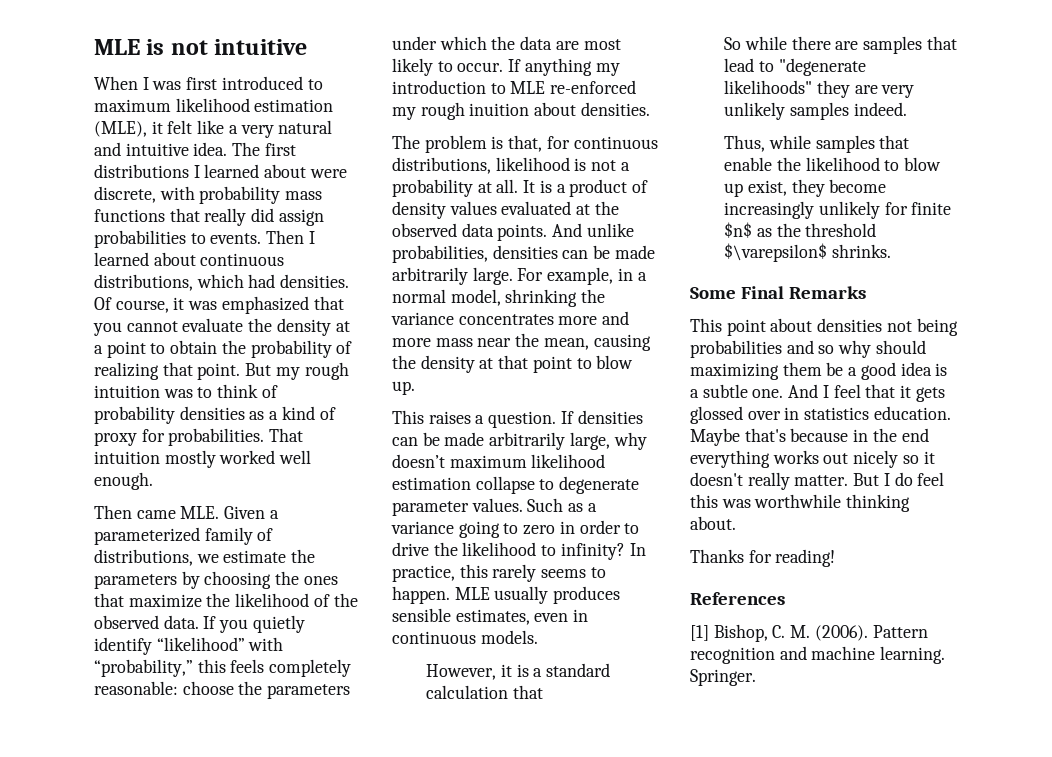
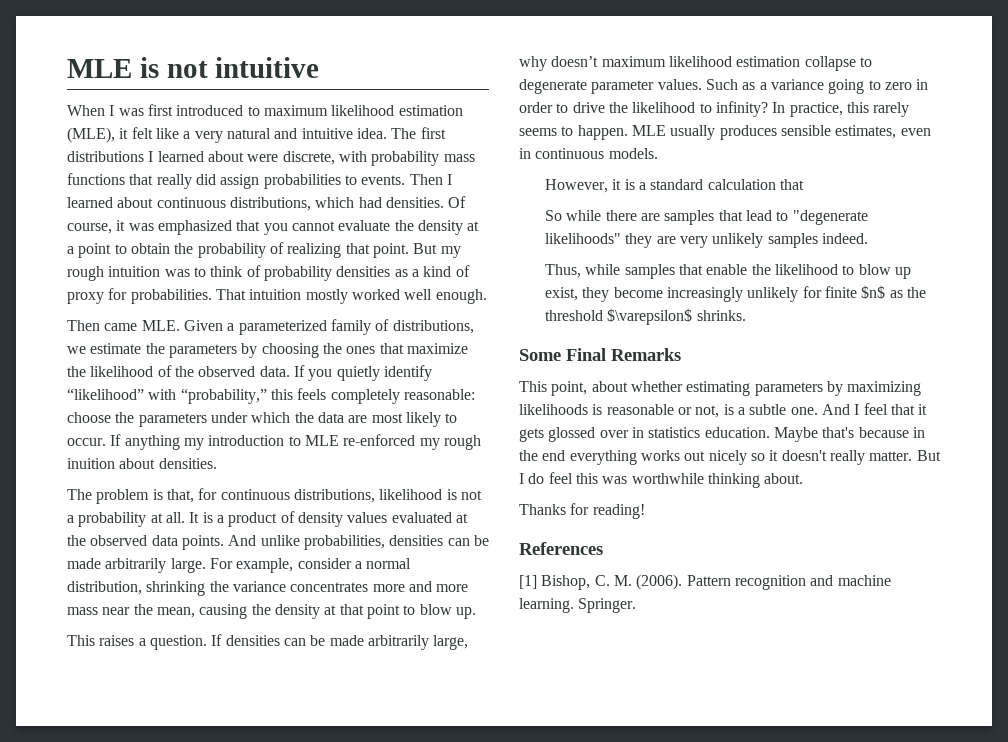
- For example, in a normal model, shrinking the variance concentrates more and more mass near the mean, causing the density at that point to blow up.
+ For example, consider a normal distribution, shrinking the variance concentrates more and more mass near the mean, causing the density at that point to blow up.
- This point about densities not being probabilities and so why should maximizing them be a good idea is a subtle one.
+ This point, about whether estimating parameters by maximizing likelihoods is reasonable or not, is a subtle one.

